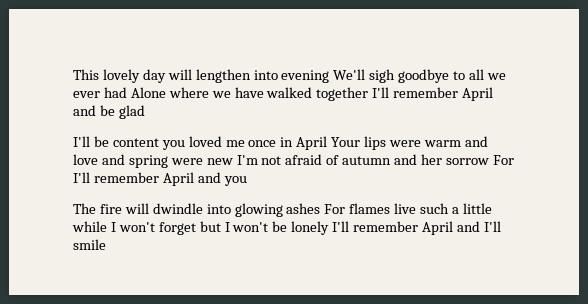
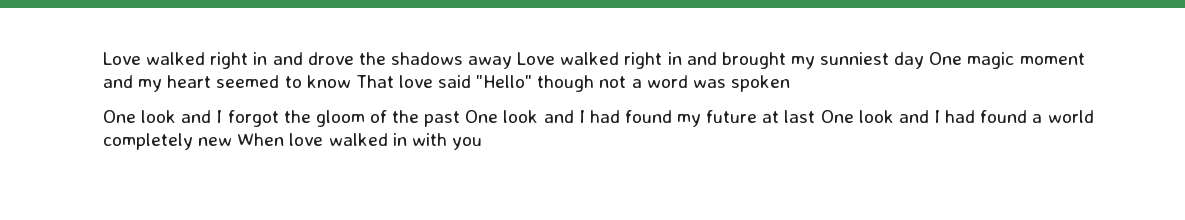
- This lovely day will lengthen into evening We'll sigh goodbye to all we ever had Alone where we have walked together I'll remember April and be glad
- I'll be content you loved me once in April Your lips were warm and love and spring were new I'm not afraid of autumn and her sorrow For I'll remember April and you
- The fire will dwindle into glowing ashes For flames live such a little while I won't forget but I won't be lonely I'll remember April and I'll smile
+ Love walked right in and drove the shadows away Love walked right in and brought my sunniest day One magic moment and my heart seemed to know That love said "Hello" though not a word was spoken
+ One look and I forgot the gloom of the past One look and I had found my future at last One look and I had found a world completely new When love walked in with you

